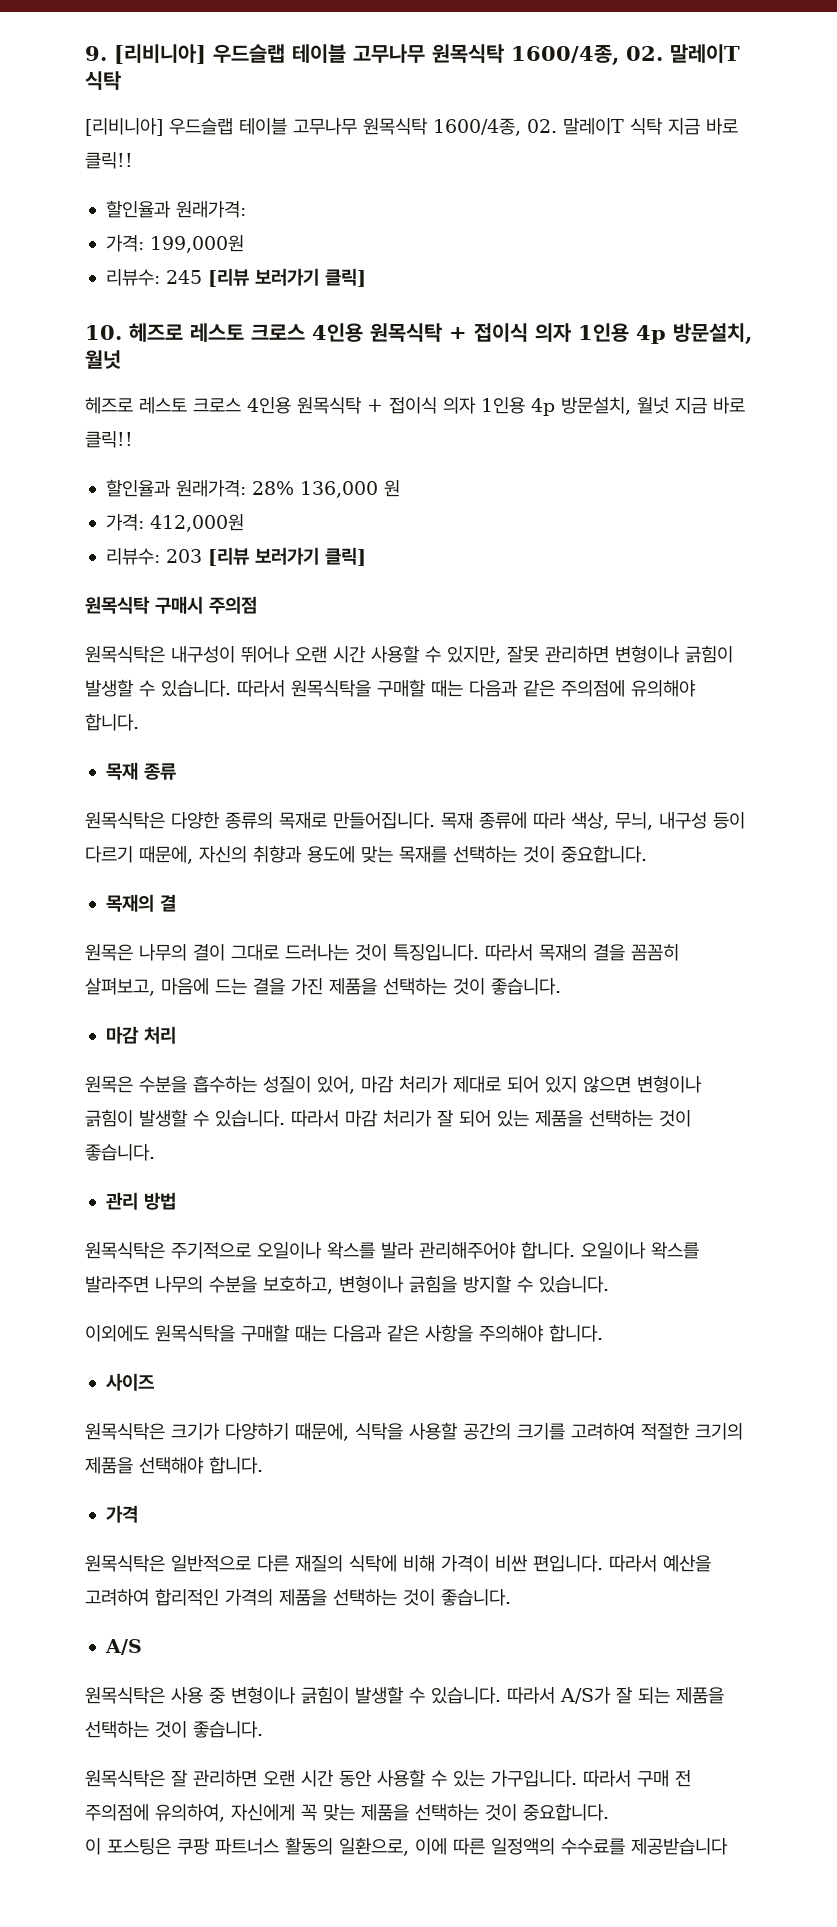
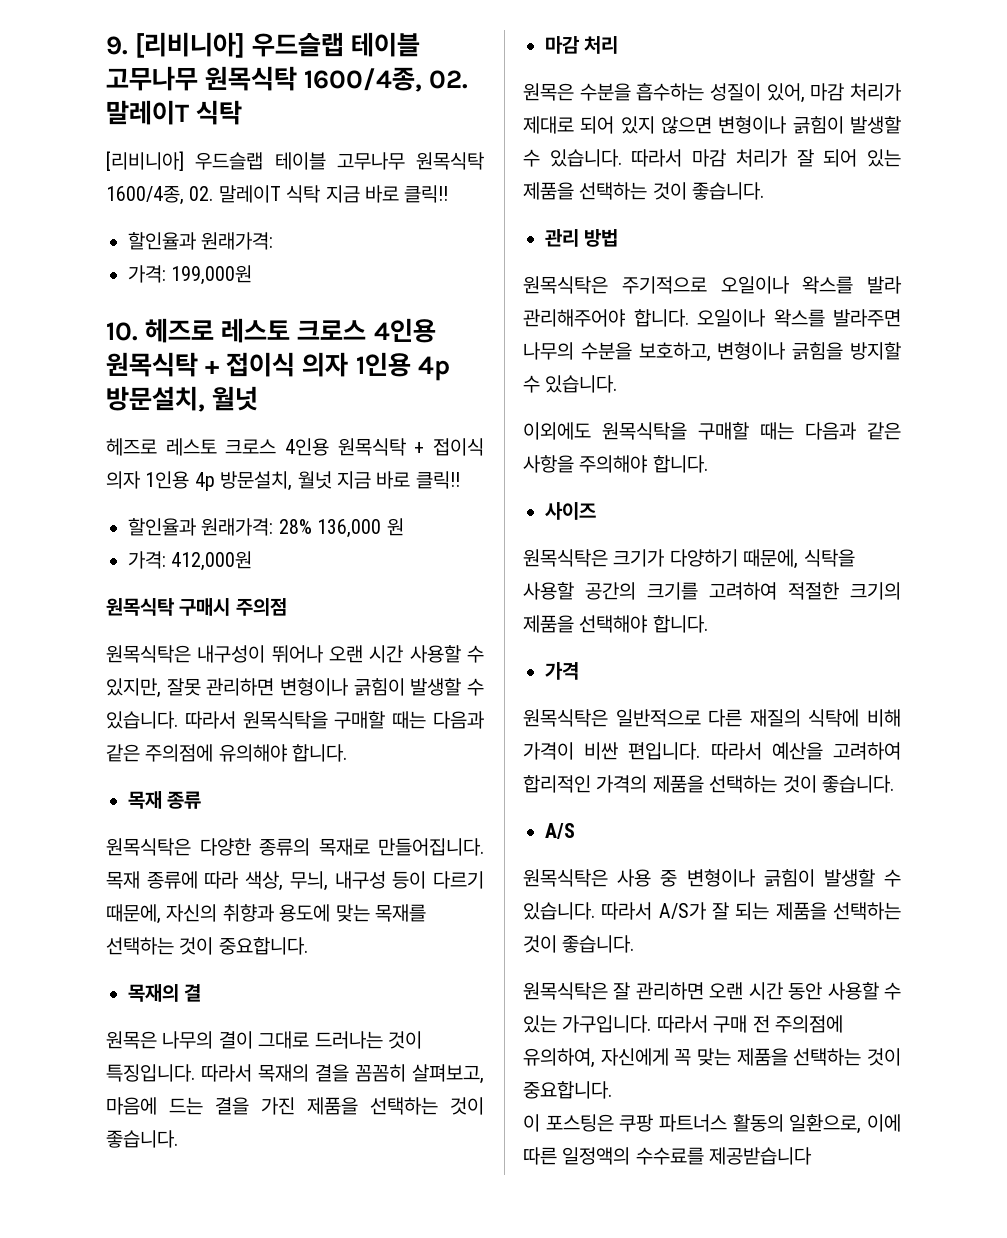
- 리뷰수: 245 [리뷰 보러가기 클릭]
- 리뷰수: 203 [리뷰 보러가기 클릭]

